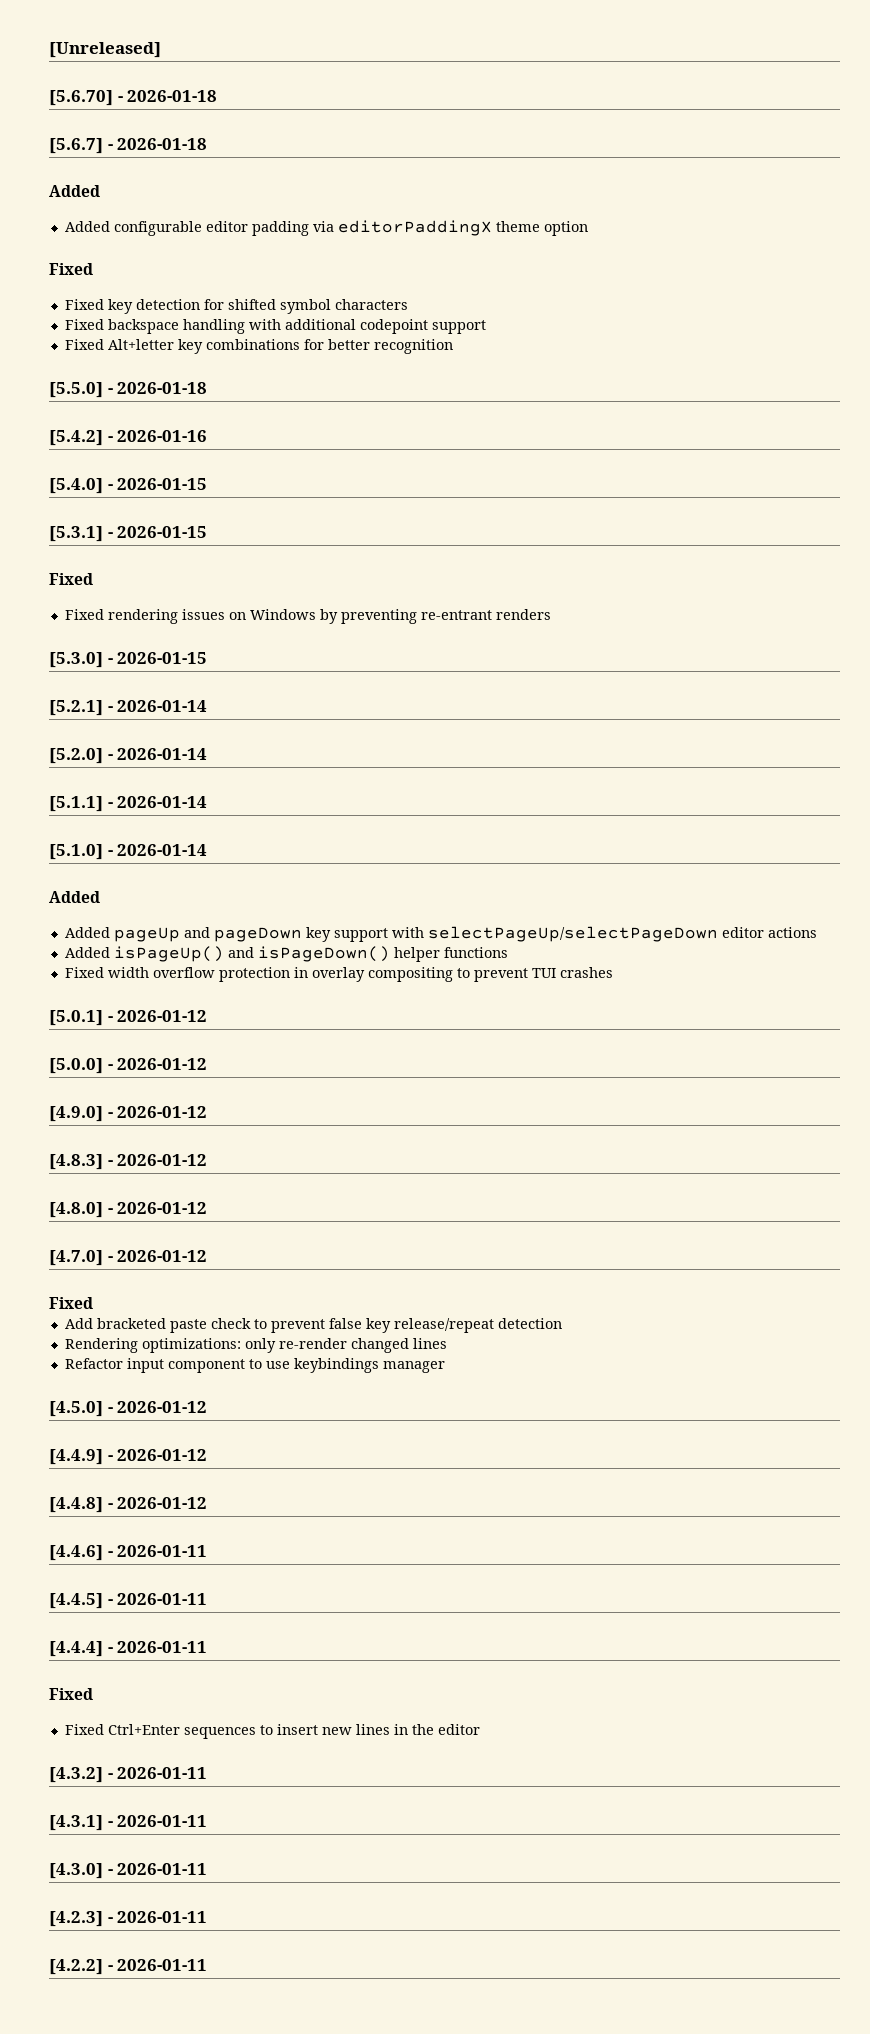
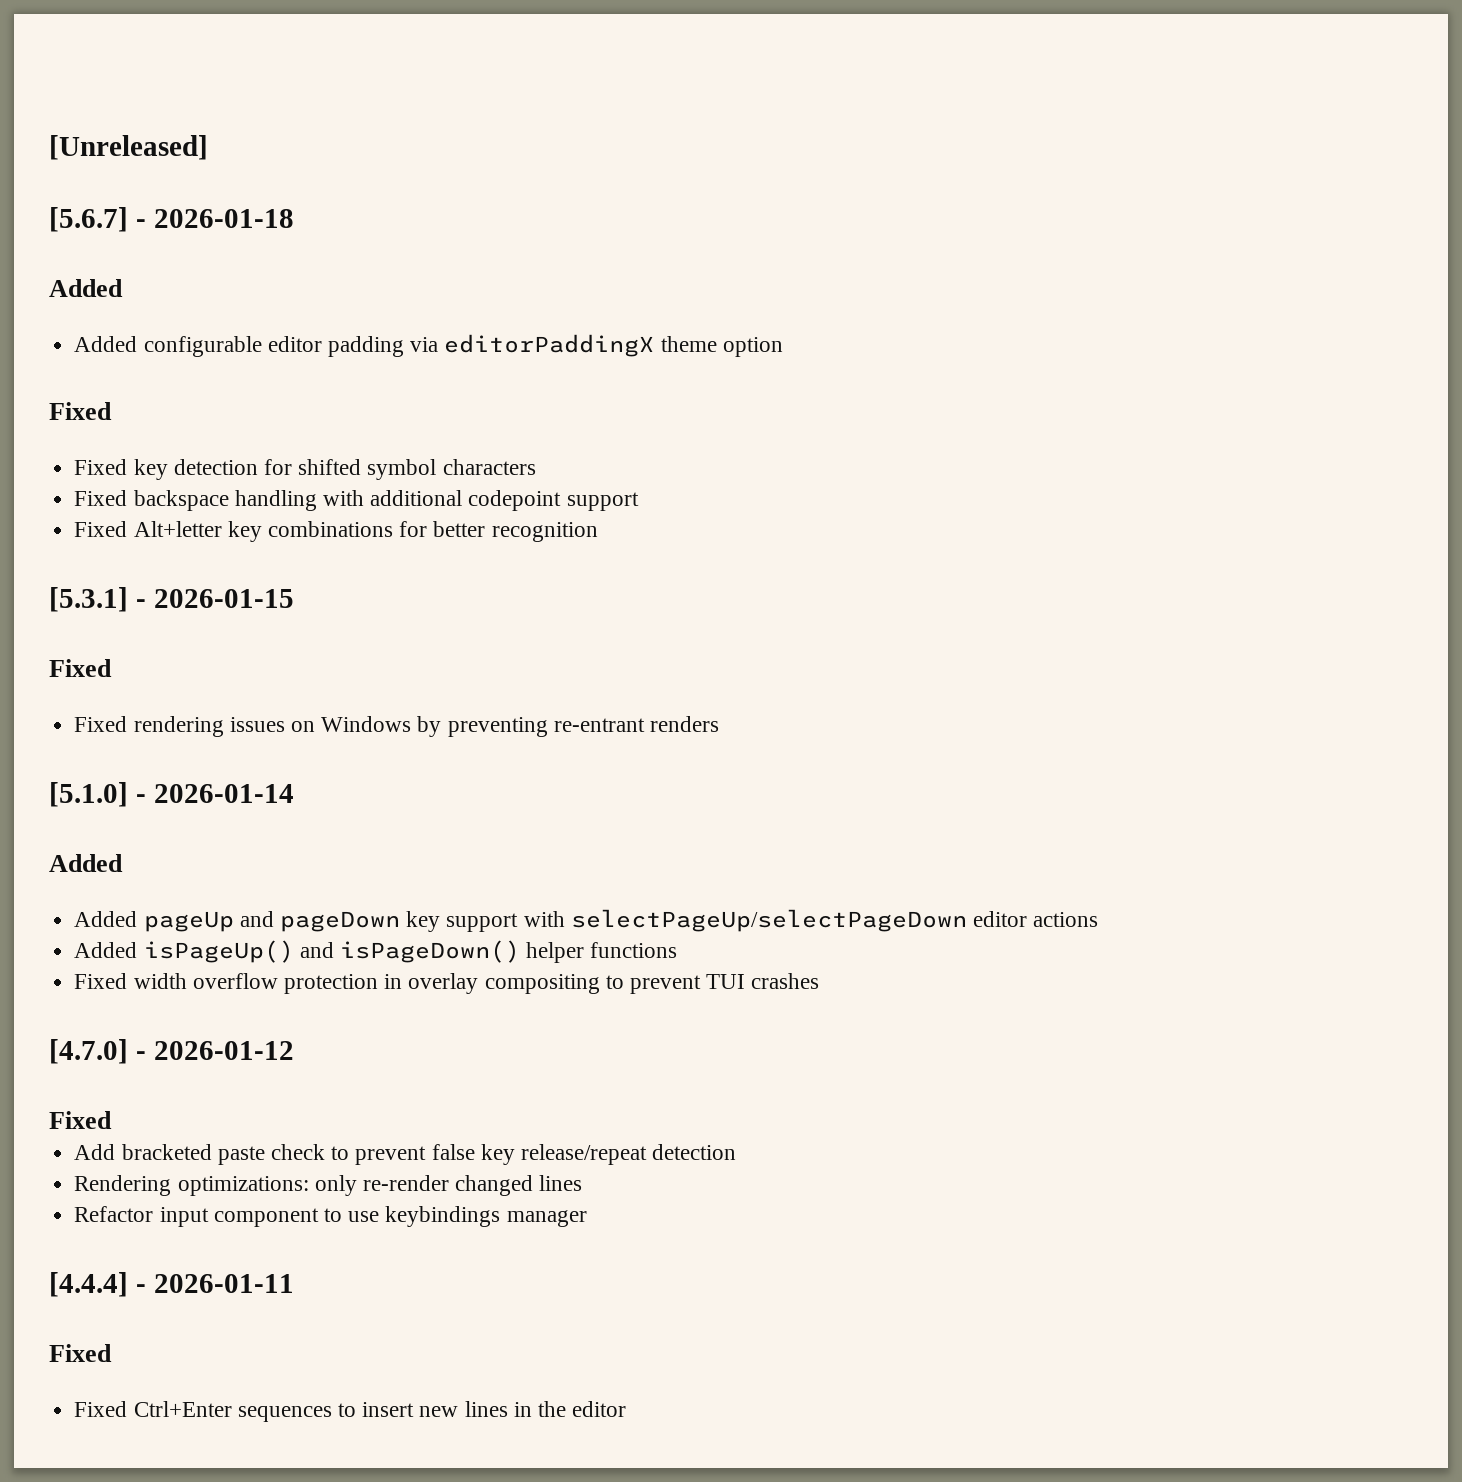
- [5.6.70] - 2026-01-18
- [5.5.0] - 2026-01-18
- [5.4.2] - 2026-01-16
- [5.4.0] - 2026-01-15
- [5.3.0] - 2026-01-15
- [5.2.1] - 2026-01-14
- [5.2.0] - 2026-01-14
- [5.1.1] - 2026-01-14
- [5.0.1] - 2026-01-12
- [5.0.0] - 2026-01-12
- [4.9.0] - 2026-01-12
- [4.8.3] - 2026-01-12
- [4.8.0] - 2026-01-12
- [4.5.0] - 2026-01-12
- [4.4.9] - 2026-01-12
- [4.4.8] - 2026-01-12
- [4.4.6] - 2026-01-11
- [4.4.5] - 2026-01-11
- [4.3.2] - 2026-01-11
- [4.3.1] - 2026-01-11
- [4.3.0] - 2026-01-11
- [4.2.3] - 2026-01-11
- [4.2.2] - 2026-01-11

